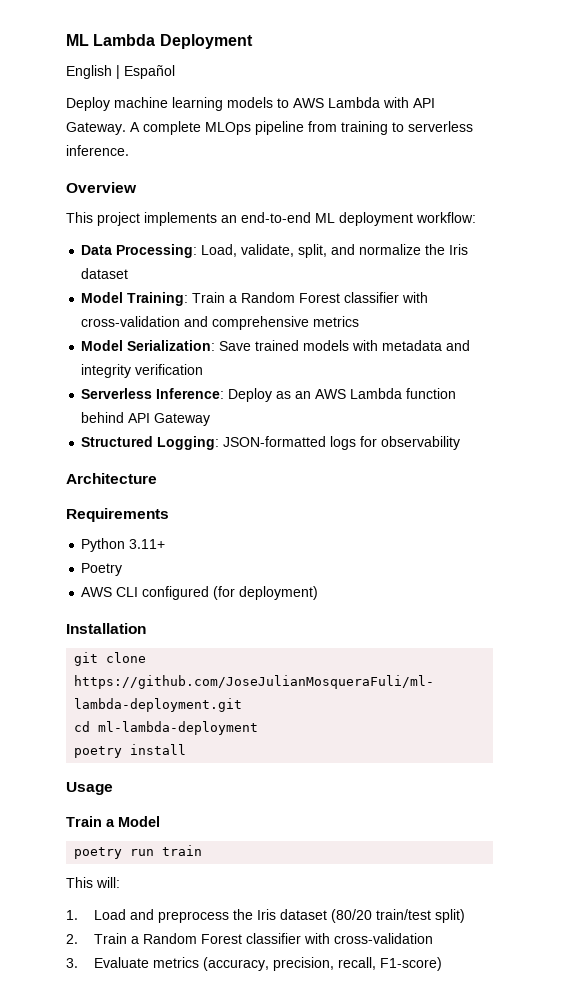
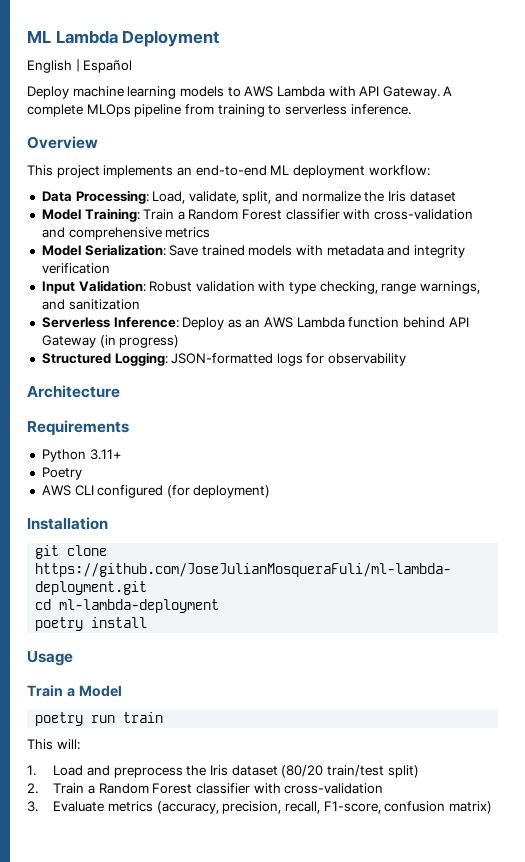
+ Input Validation: Robust validation with type checking, range warnings, and sanitization
- Serverless Inference: Deploy as an AWS Lambda function behind API Gateway
+ Serverless Inference: Deploy as an AWS Lambda function behind API Gateway (in progress)
- 3. Evaluate metrics (accuracy, precision, recall, F1-score)
+ 3. Evaluate metrics (accuracy, precision, recall, F1-score, confusion matrix)

